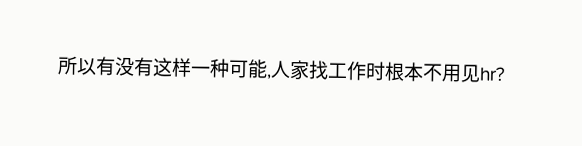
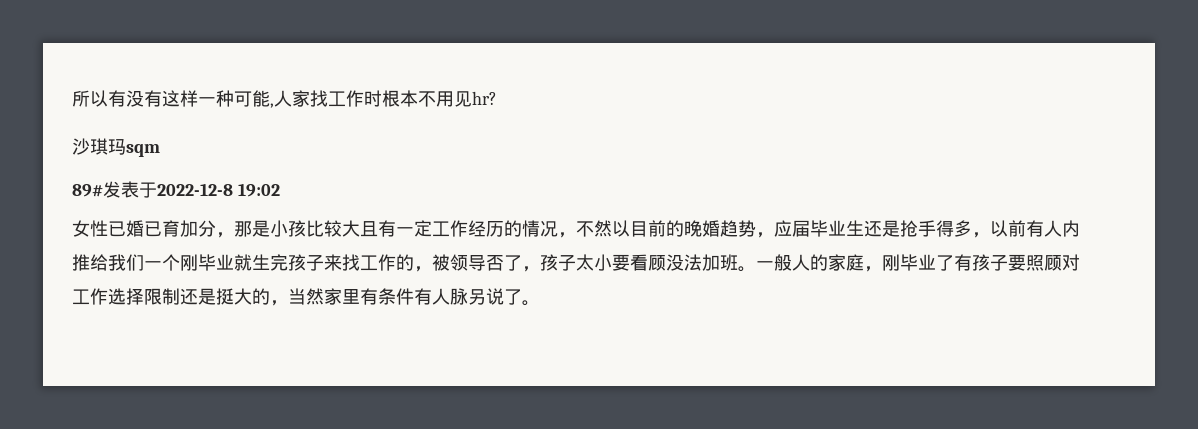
+ 沙琪玛sqm
+ 89#发表于2022-12-8 19:02
+ 女性已婚已育加分，那是小孩比较大且有一定工作经历的情况，不然以目前的晚婚趋势，应届毕业生还是抢手得多，以前有人内推给我们一个刚毕业就生完孩子来找工作的，被领导否了，孩子太小要看顾没法加班。一般人的家庭，刚毕业了有孩子要照顾对工作选择限制还是挺大的，当然家里有条件有人脉另说了。

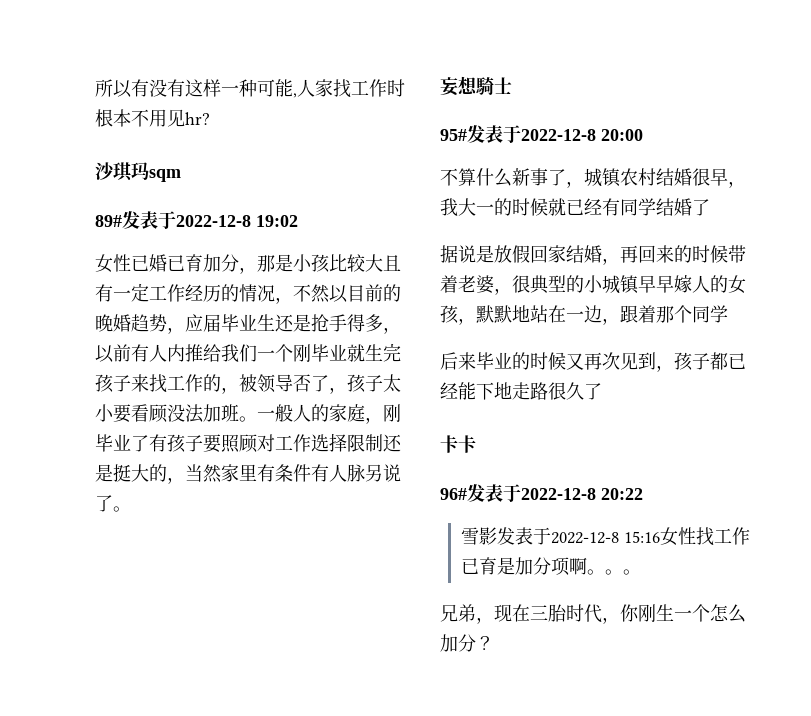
+ 妄想騎士
+ 95#发表于2022-12-8 20:00
+ 不算什么新事了，城镇农村结婚很早，我大一的时候就已经有同学结婚了
+ 据说是放假回家结婚，再回来的时候带着老婆，很典型的小城镇早早嫁人的女孩，默默地站在一边，跟着那个同学
+ 后来毕业的时候又再次见到，孩子都已经能下地走路很久了
+ 卡卡
+ 96#发表于2022-12-8 20:22
+ 雪影发表于2022-12-8 15:16女性找工作已育是加分项啊。。。
+ 兄弟，现在三胎时代，你刚生一个怎么加分？

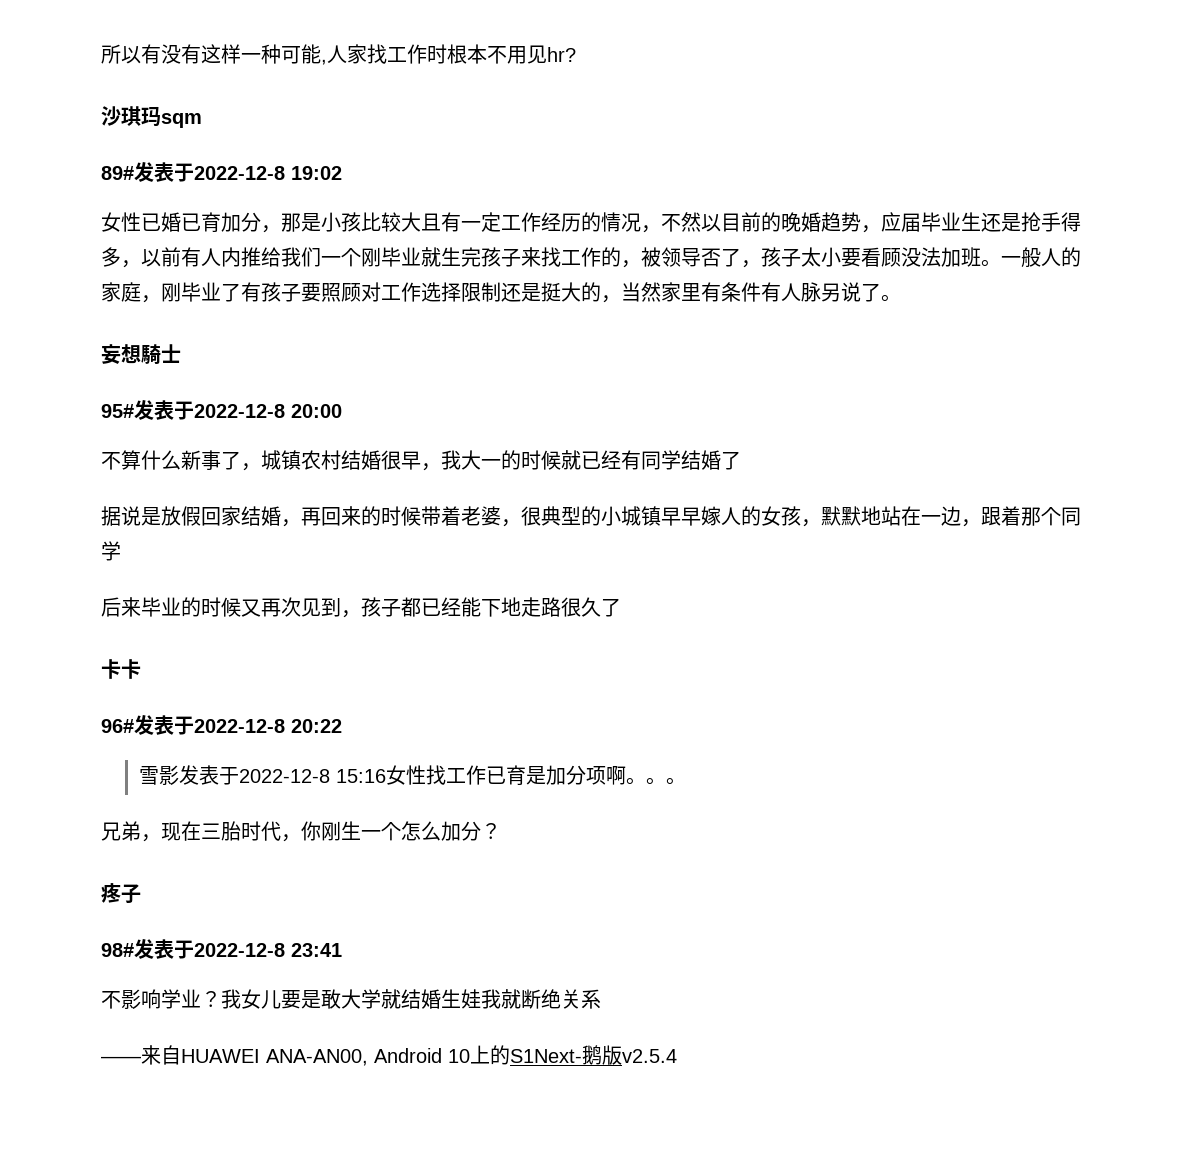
+ 疼子
+ 98#发表于2022-12-8 23:41
+ 不影响学业？我女儿要是敢大学就结婚生娃我就断绝关系
+ ——来自HUAWEI ANA-AN00, Android 10上的S1Next-鹅版v2.5.4

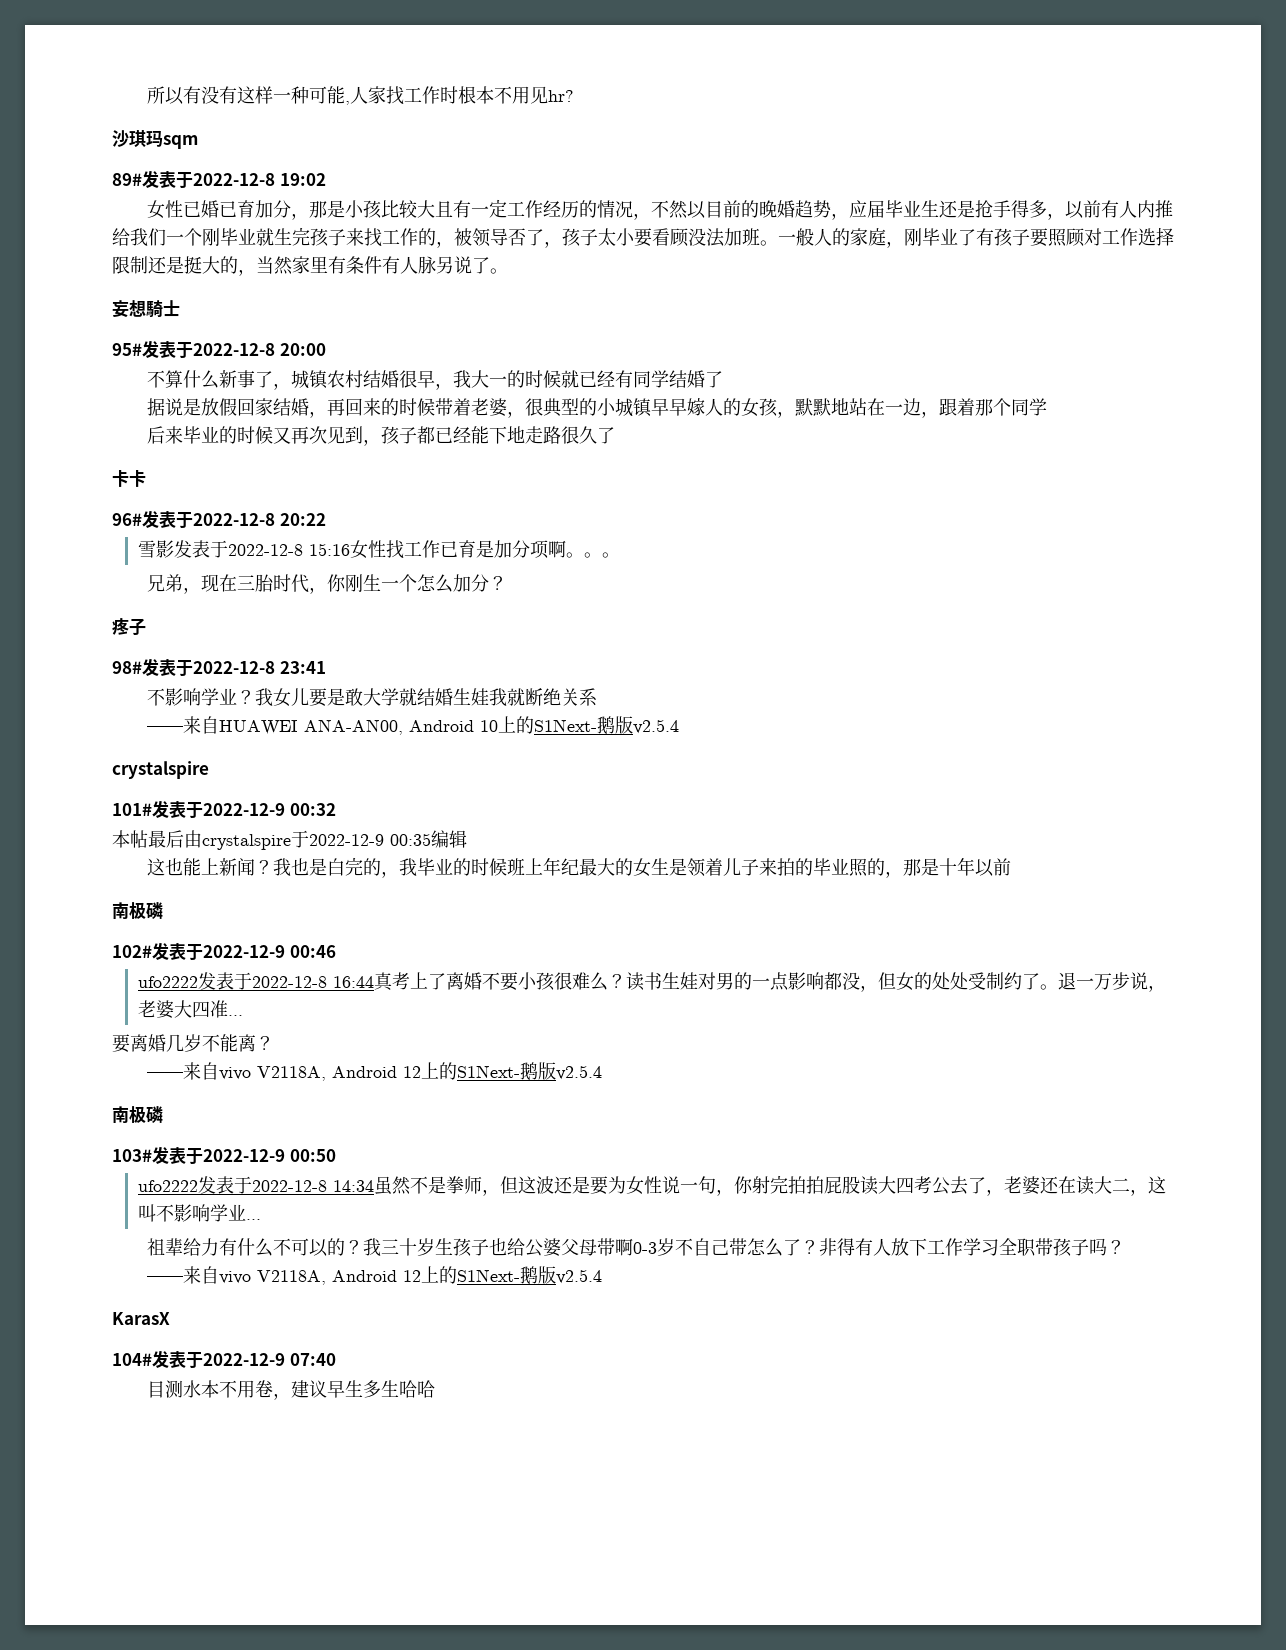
  ——来自HUAWEI ANA-AN00, Android 10上的S1Next-鹅版v2.5.4
+ crystalspire
+ 101#发表于2022-12-9 00:32
+ 本帖最后由crystalspire于2022-12-9 00:35编辑
+ 这也能上新闻？我也是白完的，我毕业的时候班上年纪最大的女生是领着儿子来拍的毕业照的，那是十年以前
+ 南极磷
+ 102#发表于2022-12-9 00:46
+ ufo2222发表于2022-12-8 16:44真考上了离婚不要小孩很难么？读书生娃对男的一点影响都没，但女的处处受制约了。退一万步说，老婆大四准...
+ 要离婚几岁不能离？
+ ——来自vivo V2118A, Android 12上的S1Next-鹅版v2.5.4
+ 南极磷
+ 103#发表于2022-12-9 00:50
+ ufo2222发表于2022-12-8 14:34虽然不是拳师，但这波还是要为女性说一句，你射完拍拍屁股读大四考公去了，老婆还在读大二，这叫不影响学业...
+ 祖辈给力有什么不可以的？我三十岁生孩子也给公婆父母带啊0-3岁不自己带怎么了？非得有人放下工作学习全职带孩子吗？
+ ——来自vivo V2118A, Android 12上的S1Next-鹅版v2.5.4
+ KarasX
+ 104#发表于2022-12-9 07:40
+ 目测水本不用卷，建议早生多生哈哈

